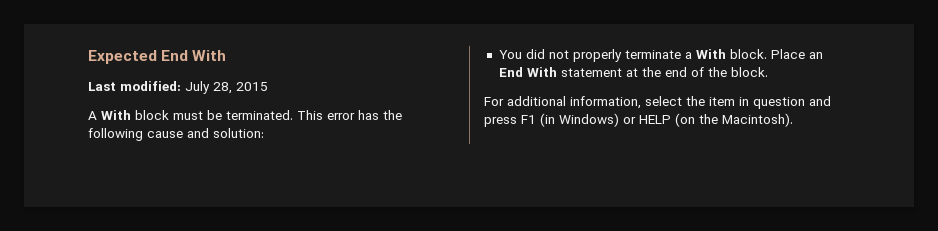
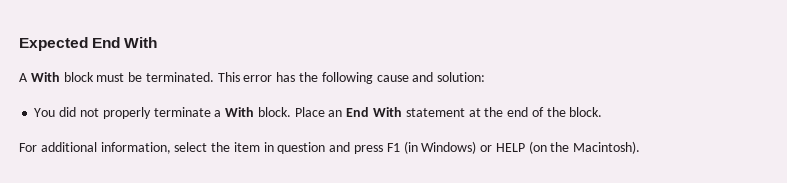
- Last modified: July 28, 2015

